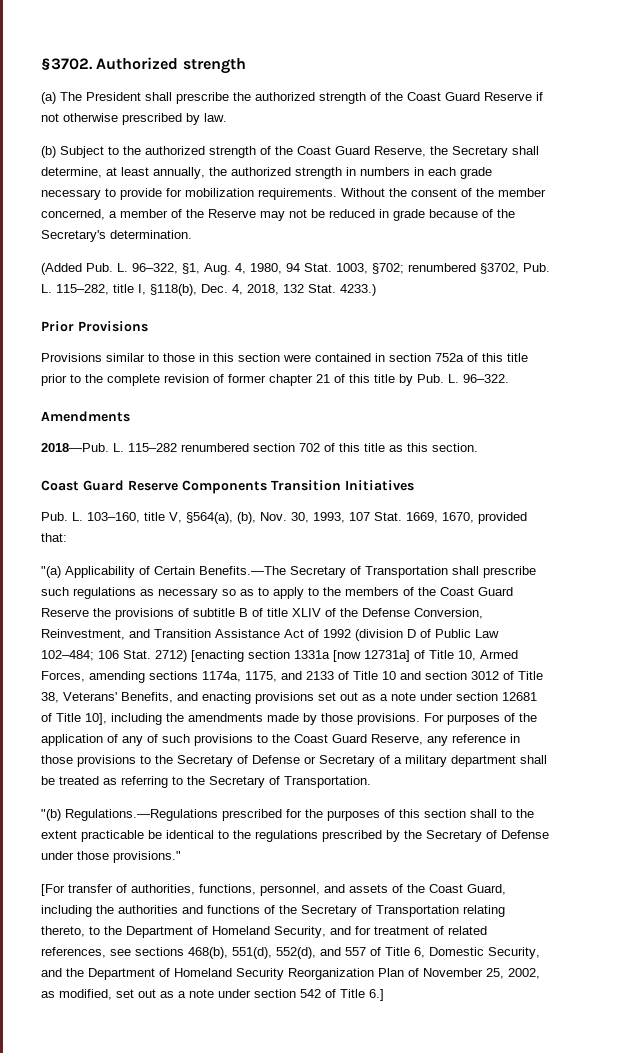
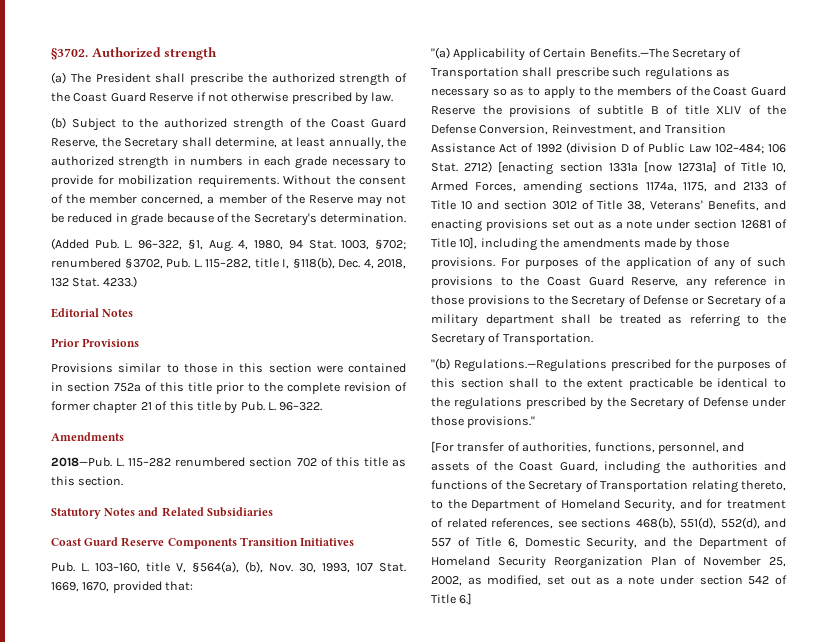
+ Editorial Notes
+ Statutory Notes and Related Subsidiaries

